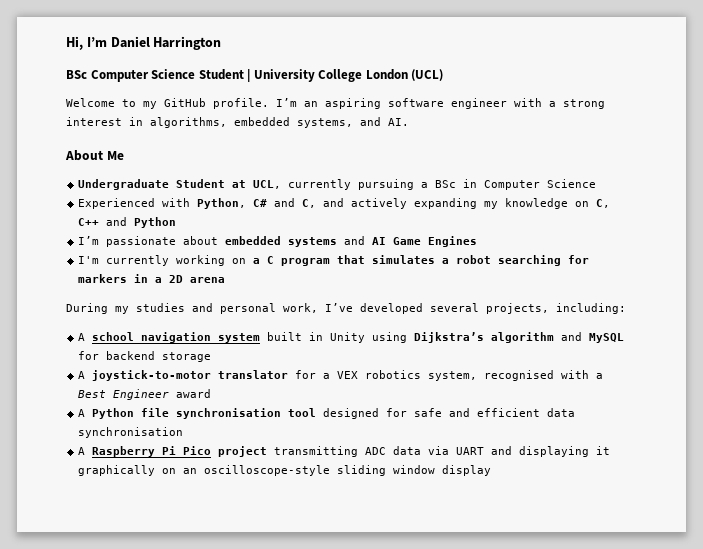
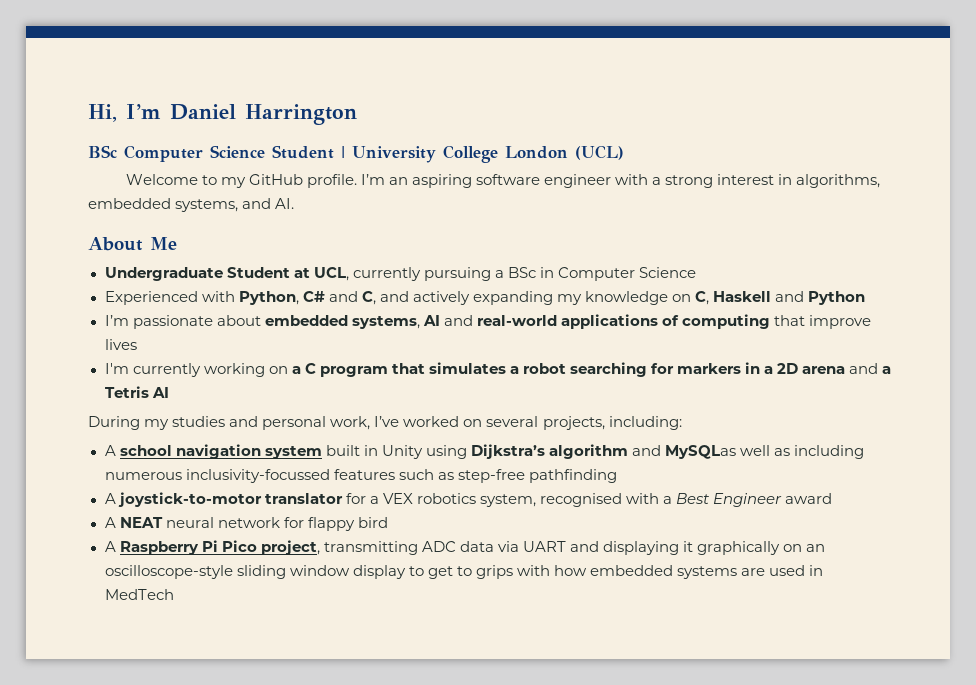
- Experienced with Python, C# and C, and actively expanding my knowledge on C, C++ and Python
+ Experienced with Python, C# and C, and actively expanding my knowledge on C, Haskell and Python
- I’m passionate about embedded systems and AI Game Engines
+ I’m passionate about embedded systems, AI and real-world applications of computing that improve lives
- I'm currently working on a C program that simulates a robot searching for markers in a 2D arena
+ I'm currently working on a C program that simulates a robot searching for markers in a 2D arena and a Tetris AI
- During my studies and personal work, I’ve developed several projects, including:
+ During my studies and personal work, I’ve worked on several projects, including:
- A school navigation system built in Unity using Dijkstra’s algorithm and MySQL for backend storage
+ A school navigation system built in Unity using Dijkstra’s algorithm and MySQLas well as including numerous inclusivity-focussed features such as step-free pathfinding
- A Python file synchronisation tool designed for safe and efficient data synchronisation
+ A NEAT neural network for flappy bird
- A Raspberry Pi Pico project transmitting ADC data via UART and displaying it graphically on an oscilloscope-style sliding window display
+ A Raspberry Pi Pico project, transmitting ADC data via UART and displaying it graphically on an oscilloscope-style sliding window display to get to grips with how embedded systems are used in MedTech

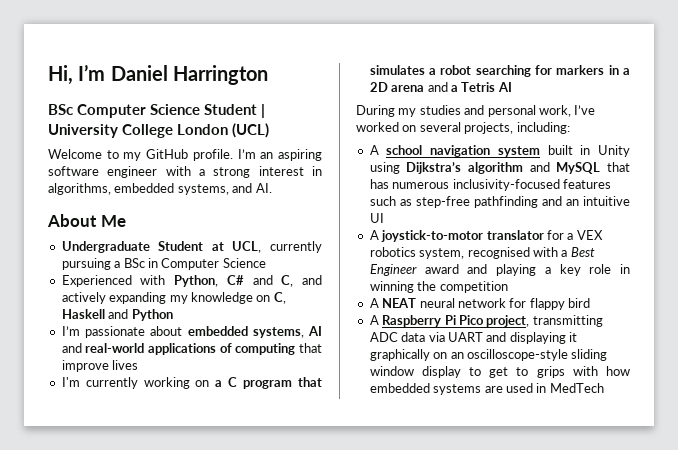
- A school navigation system built in Unity using Dijkstra’s algorithm and MySQLas well as including numerous inclusivity-focussed features such as step-free pathfinding
+ A school navigation system built in Unity using Dijkstra’s algorithm and MySQL that has numerous inclusivity-focused features such as step-free pathfinding and an intuitive UI
- A joystick-to-motor translator for a VEX robotics system, recognised with a Best Engineer award
+ A joystick-to-motor translator for a VEX robotics system, recognised with a Best Engineer award and playing a key role in winning the competition

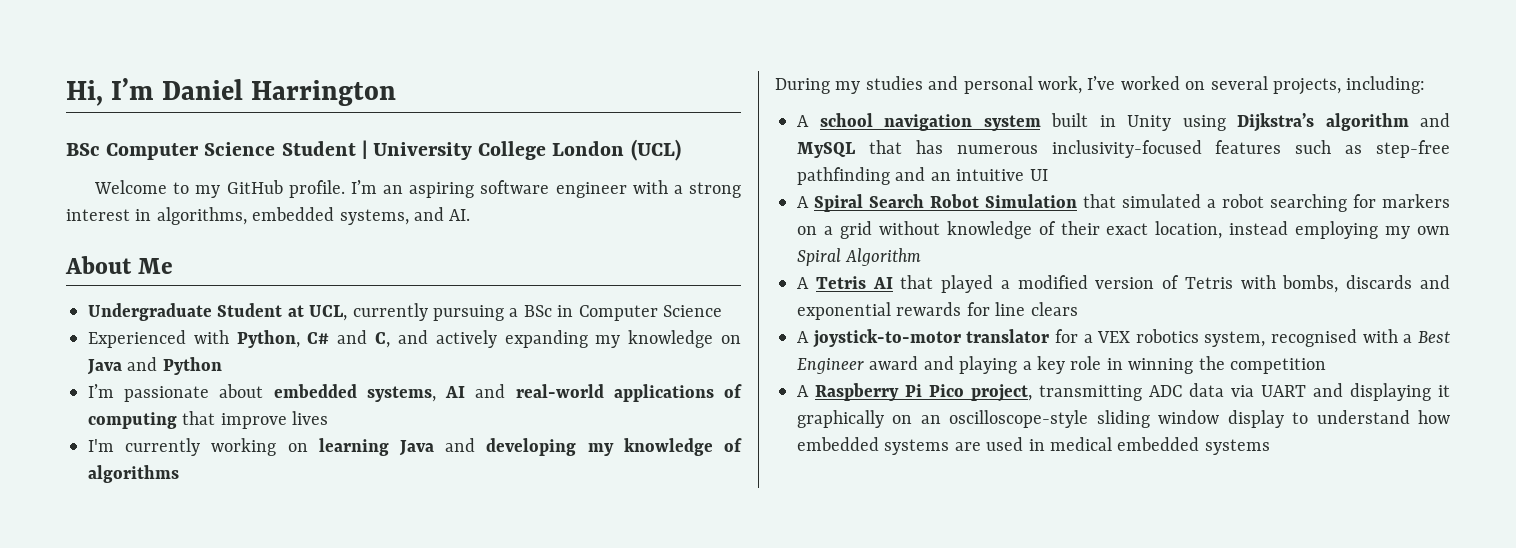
- Experienced with Python, C# and C, and actively expanding my knowledge on C, Haskell and Python
+ Experienced with Python, C# and C, and actively expanding my knowledge on Java and Python
- I'm currently working on a C program that simulates a robot searching for markers in a 2D arena and a Tetris AI
+ I'm currently working on learning Java and developing my knowledge of algorithms
+ A Spiral Search Robot Simulation that simulated a robot searching for markers on a grid without knowledge of their exact location, instead employing my own Spiral Algorithm
+ A Tetris AI that played a modified version of Tetris with bombs, discards and exponential rewards for line clears
- A NEAT neural network for flappy bird
- A Raspberry Pi Pico project, transmitting ADC data via UART and displaying it graphically on an oscilloscope-style sliding window display to get to grips with how embedded systems are used in MedTech
+ A Raspberry Pi Pico project, transmitting ADC data via UART and displaying it graphically on an oscilloscope-style sliding window display to understand how embedded systems are used in medical embedded systems

